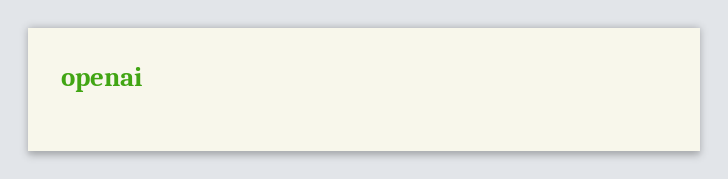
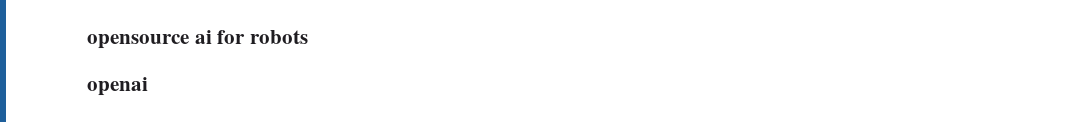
+ opensource ai for robots

